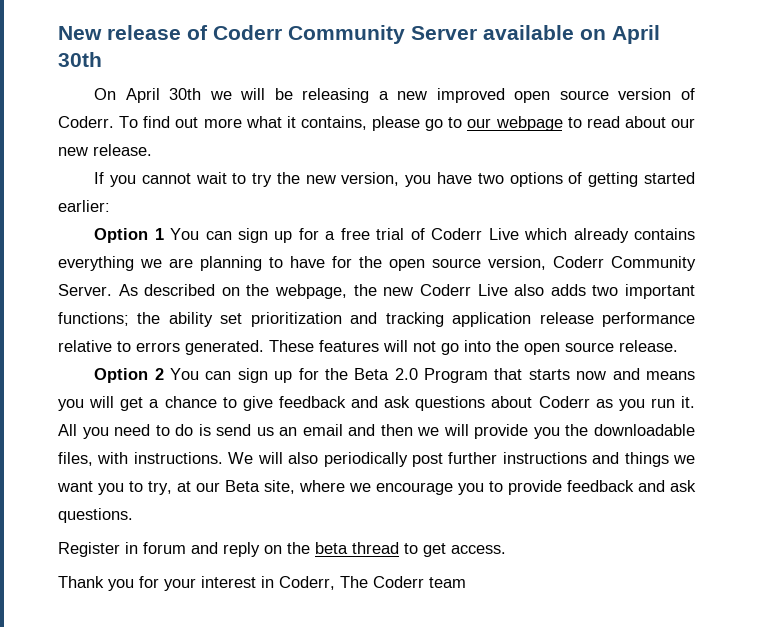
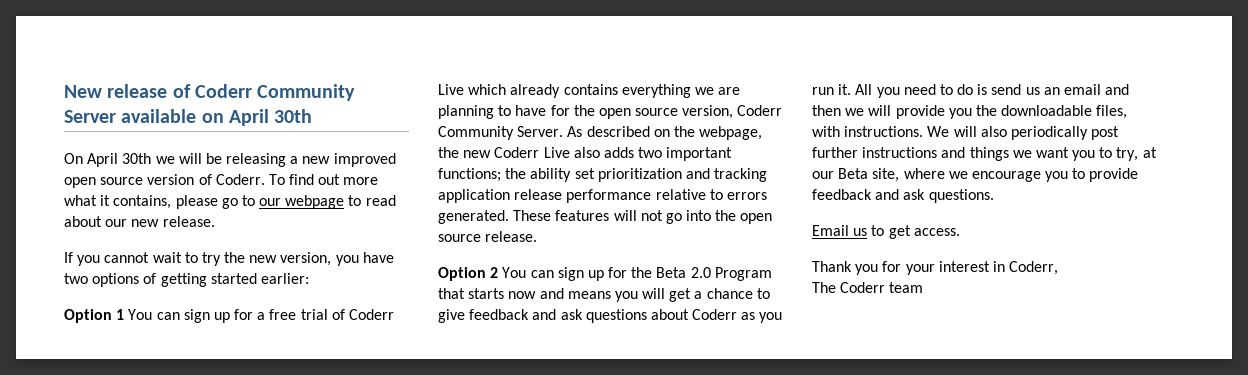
- Register in forum and reply on the beta thread to get access.
+ Email us to get access.
- Thank you for your interest in Coderr, The Coderr team
+ Thank you for your interest in Coderr,
+ The Coderr team

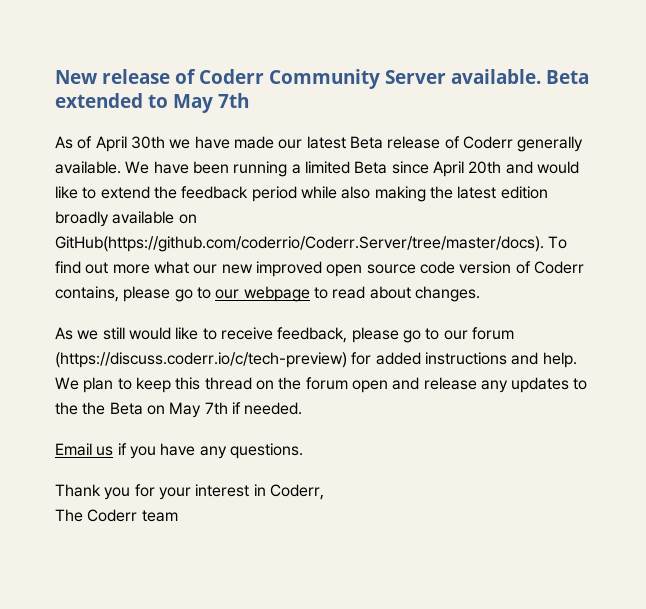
- New release of Coderr Community Server available on April 30th
- On April 30th we will be releasing a new improved open source version of Coderr. To find out more what it contains, please go to our webpage to read about our new release.
- If you cannot wait to try the new version, you have two options of getting started earlier:
- Option 1 You can sign up for a free trial of Coderr Live which already contains everything we are planning to have for the open source version, Coderr Community Server. As described on the webpage, the new Coderr Live also adds two important functions; the ability set prioritization and tracking application release performance relative to errors generated. These features will not go into the open source release.
- Option 2 You can sign up for the Beta 2.0 Program that starts now and means you will get a chance to give feedback and ask questions about Coderr as you run it. All you need to do is send us an email and then we will provide you the downloadable files, with instructions. We will also periodically post further instructions and things we want you to try, at our Beta site, where we encourage you to provide feedback and ask questions.
- Email us to get access.
+ New release of Coderr Community Server available. Beta extended to May 7th
+ As of April 30th we have made our latest Beta release of Coderr generally available. We have been running a limited Beta since April 20th and would like to extend the feedback period while also making the latest edition broadly available on GitHub(https://github.com/coderrio/Coderr.Server/tree/master/docs). To find out more what our new improved open source code version of Coderr contains, please go to our webpage to read about changes.
+ As we still would like to receive feedback, please go to our forum (https://discuss.coderr.io/c/tech-preview) for added instructions and help. We plan to keep this thread on the forum open and release any updates to the the Beta on May 7th if needed.
+ Email us if you have any questions.

